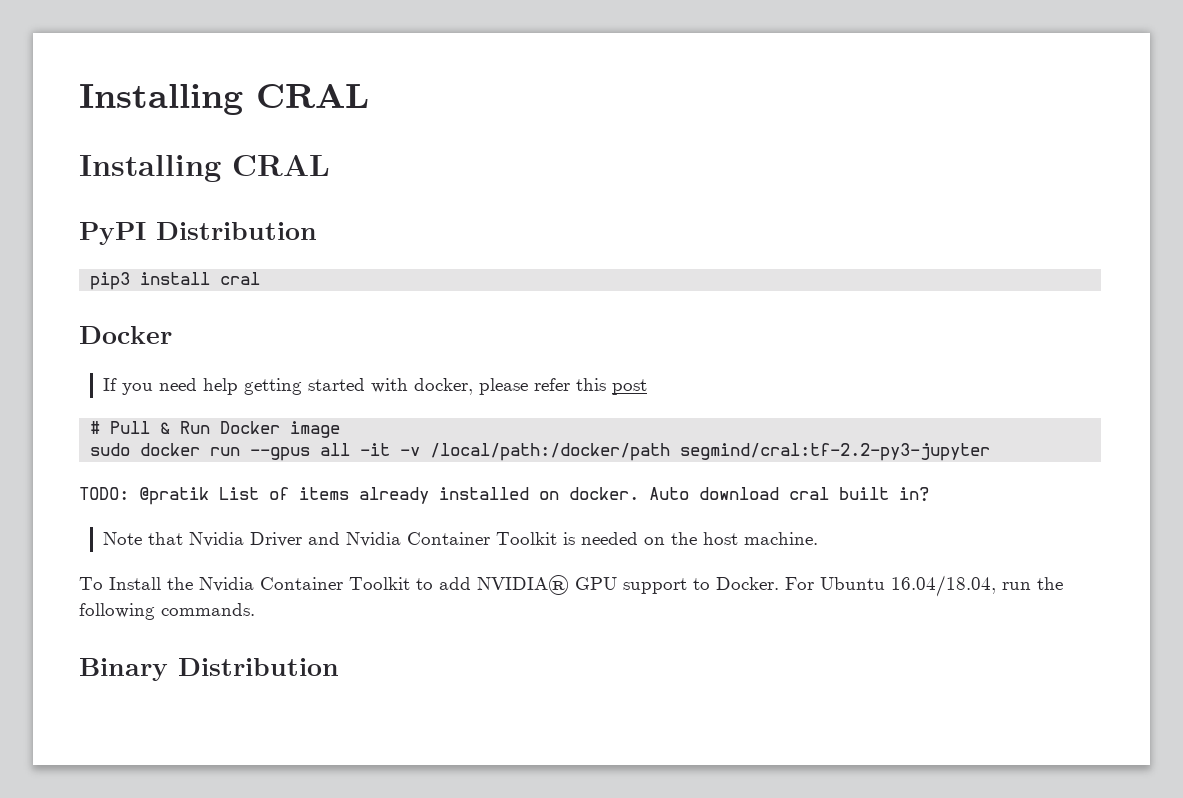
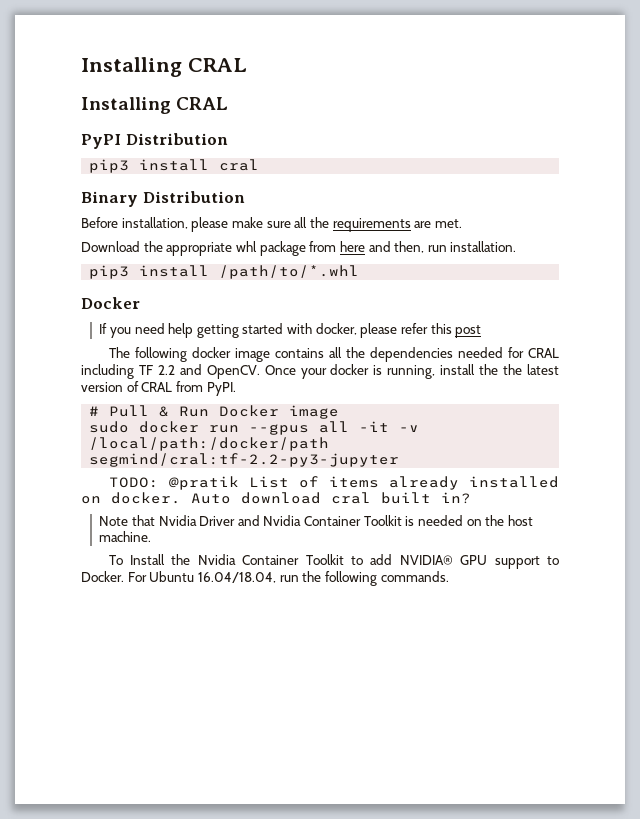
+ Binary Distribution
+ Before installation, please make sure all the requirements are met.
+ Download the appropriate whl package from here and then, run installation.
+ pip3 install /path/to/*.whl
+ The following docker image contains all the dependencies needed for CRAL including TF 2.2 and OpenCV. Once your docker is running, install the the latest version of CRAL from PyPI.
- Binary Distribution

